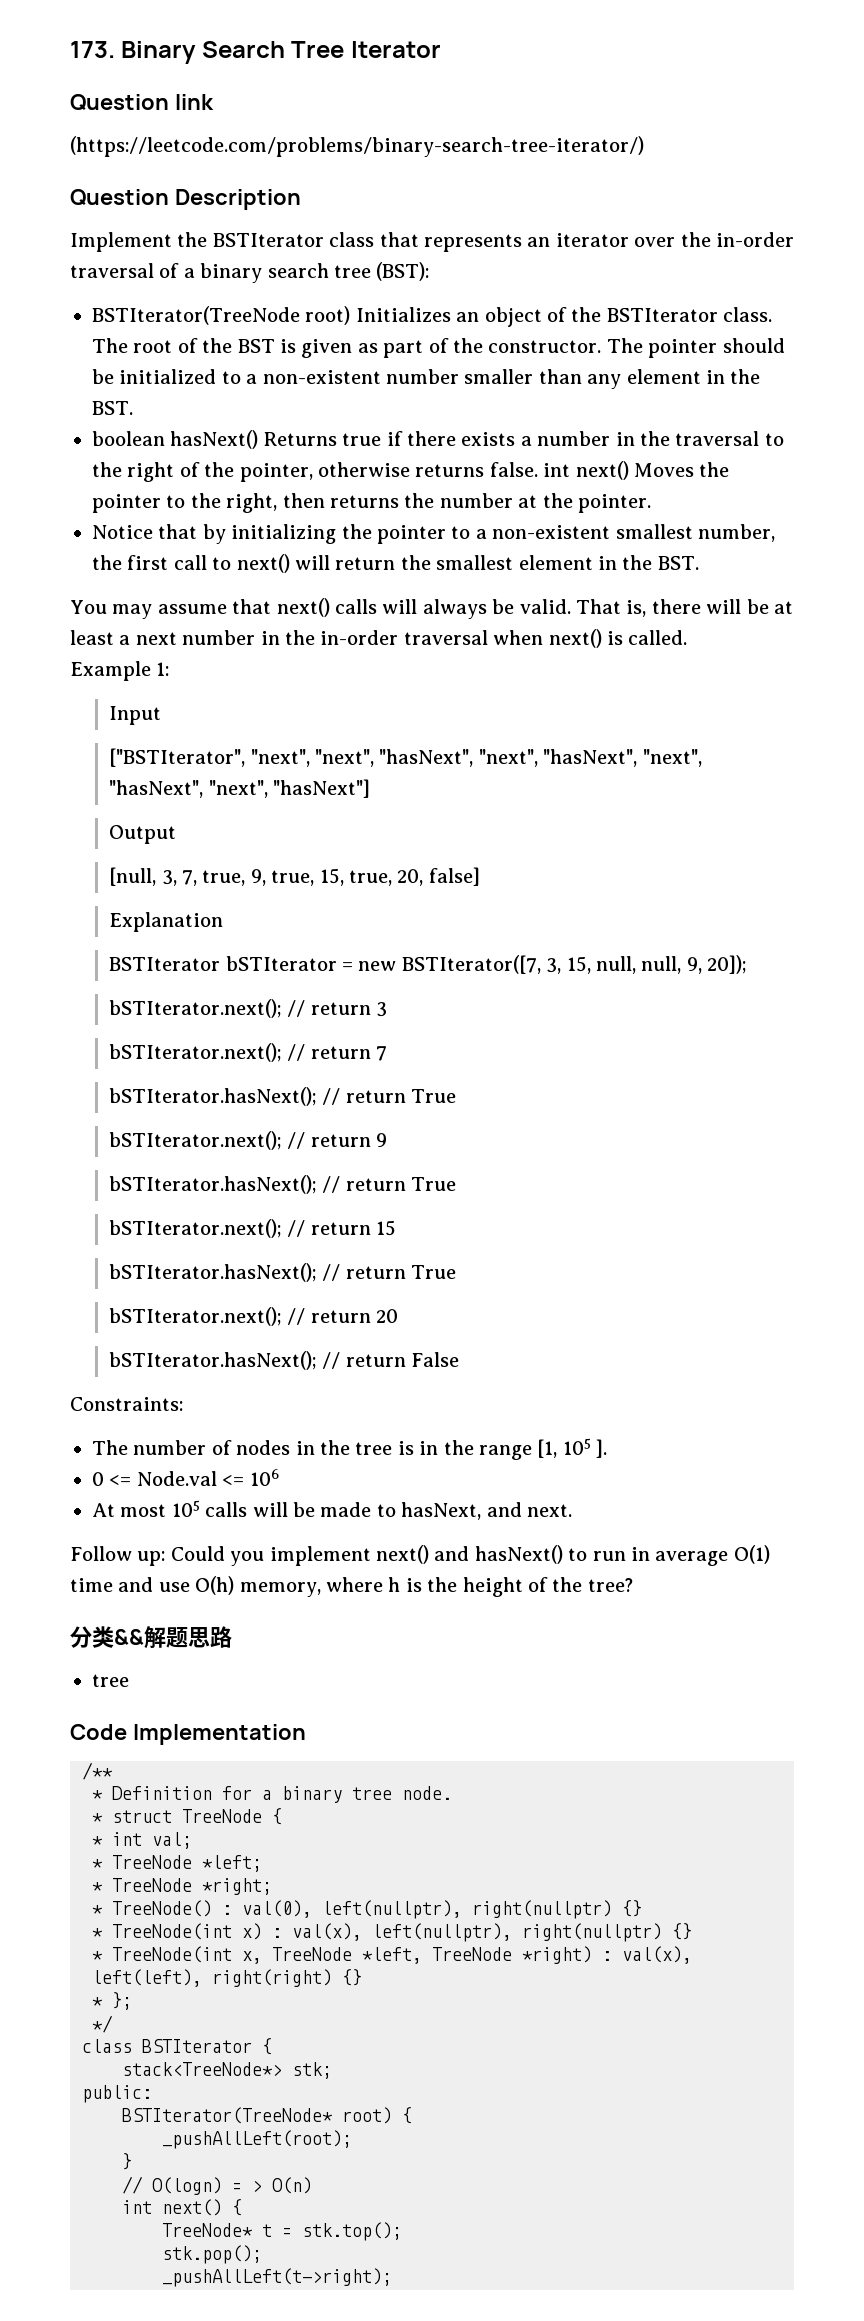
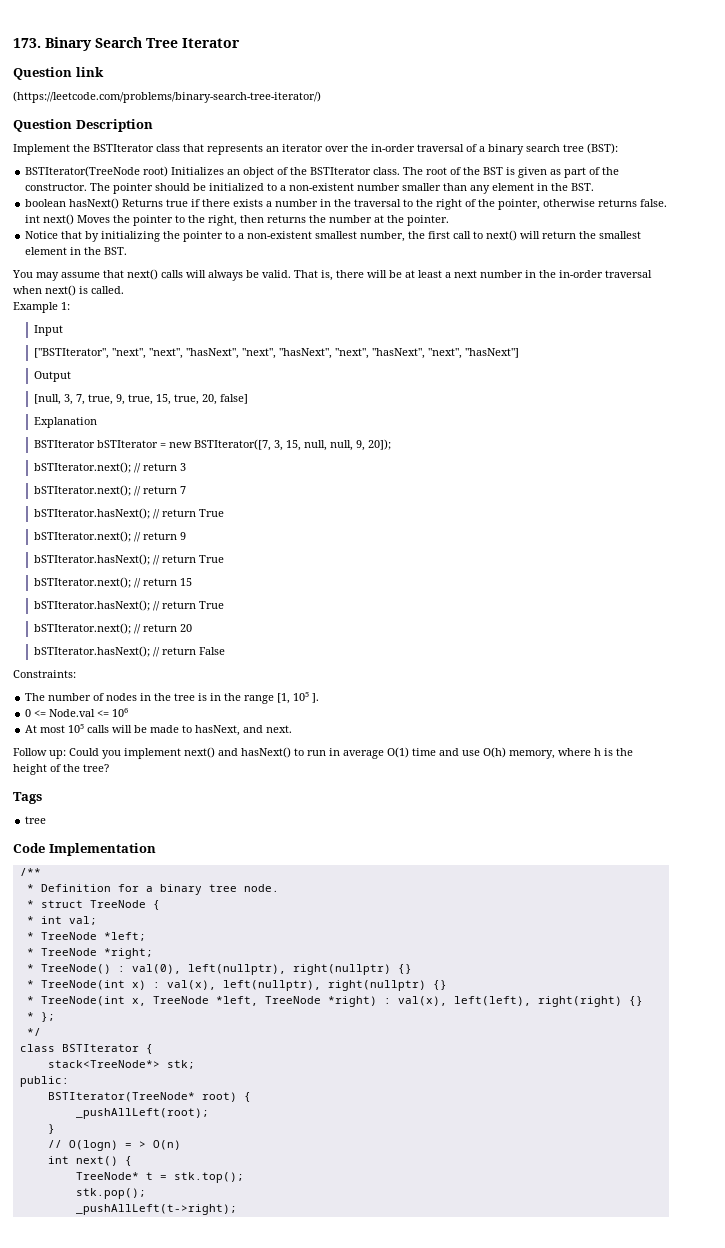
- 分类&&解题思路
+ Tags

